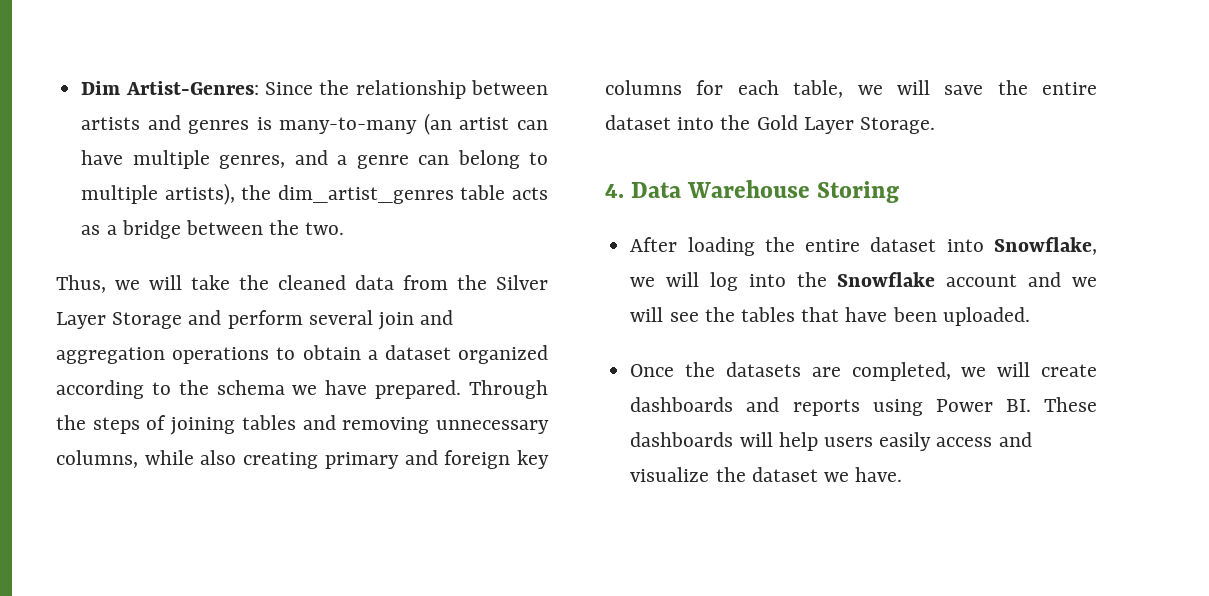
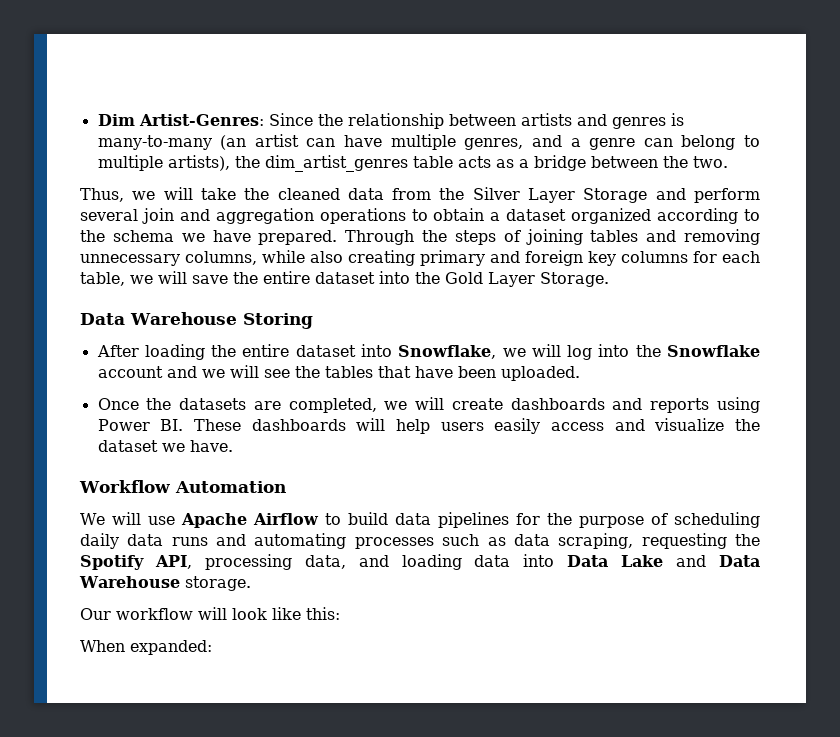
- 4. Data Warehouse Storing
+ Data Warehouse Storing
+ Workflow Automation
+ We will use Apache Airflow to build data pipelines for the purpose of scheduling daily data runs and automating processes such as data scraping, requesting the Spotify API, processing data, and loading data into Data Lake and Data Warehouse storage.
+ Our workflow will look like this:
+ When expanded:

